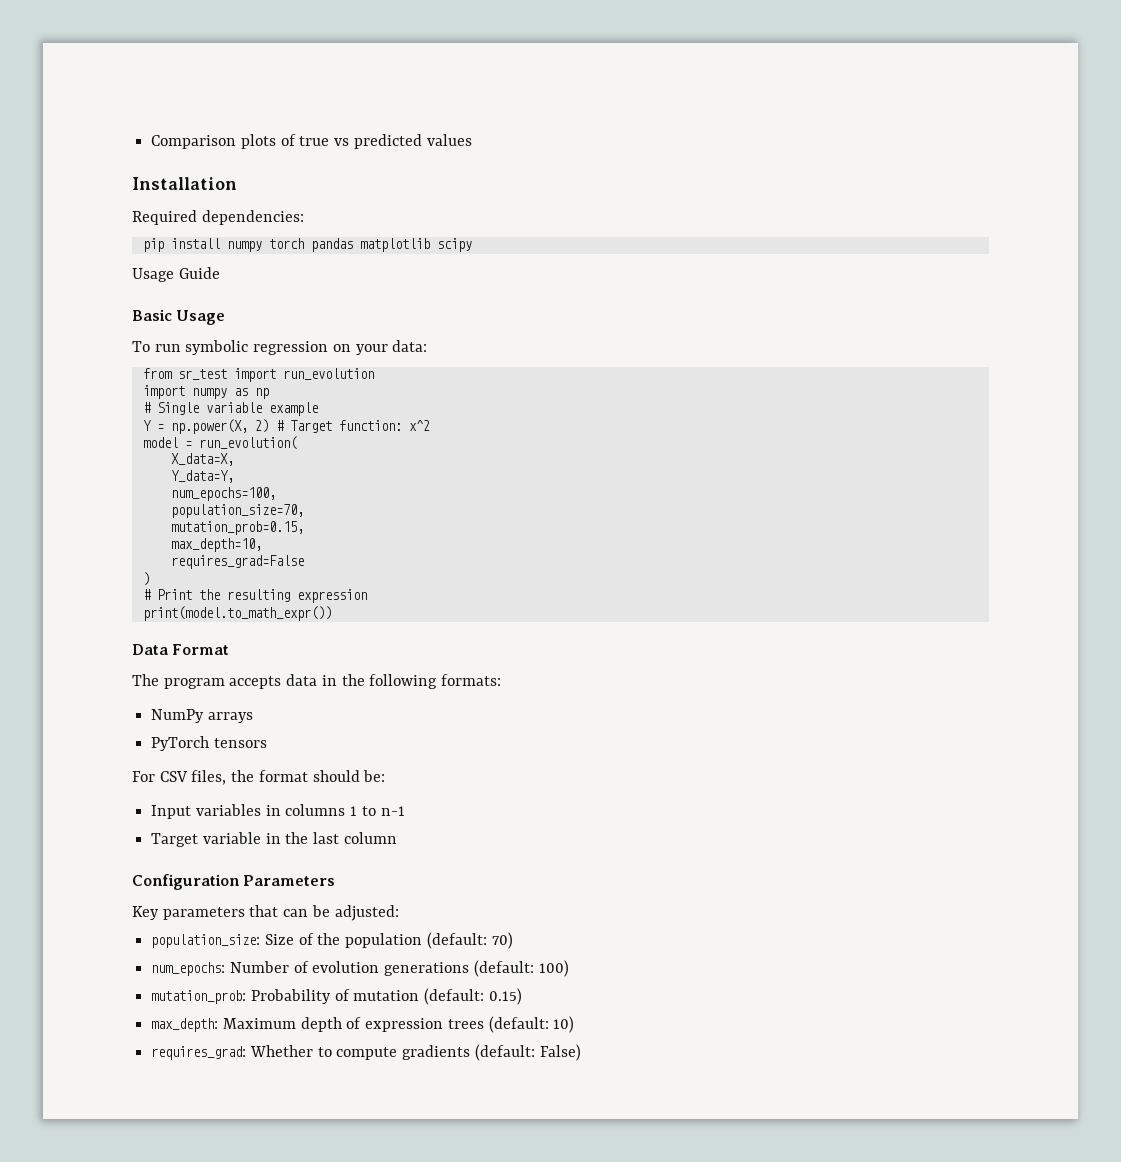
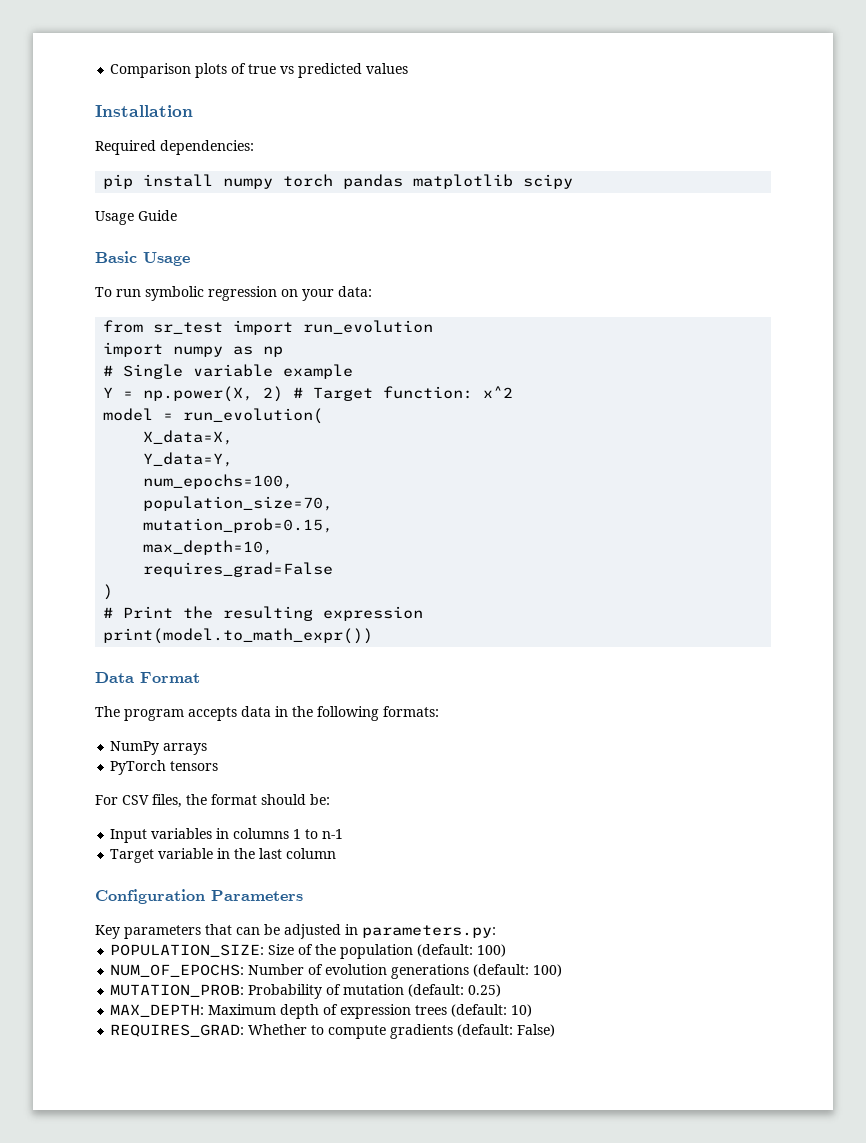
- Key parameters that can be adjusted:
- population_size: Size of the population (default: 70)
- num_epochs: Number of evolution generations (default: 100)
+ Key parameters that can be adjusted in parameters.py:
+ POPULATION_SIZE: Size of the population (default: 100)
+ NUM_OF_EPOCHS: Number of evolution generations (default: 100)
- mutation_prob: Probability of mutation (default: 0.15)
- max_depth: Maximum depth of expression trees (default: 10)
+ MUTATION_PROB: Probability of mutation (default: 0.25)
+ MAX_DEPTH: Maximum depth of expression trees (default: 10)
- requires_grad: Whether to compute gradients (default: False)
+ REQUIRES_GRAD: Whether to compute gradients (default: False)

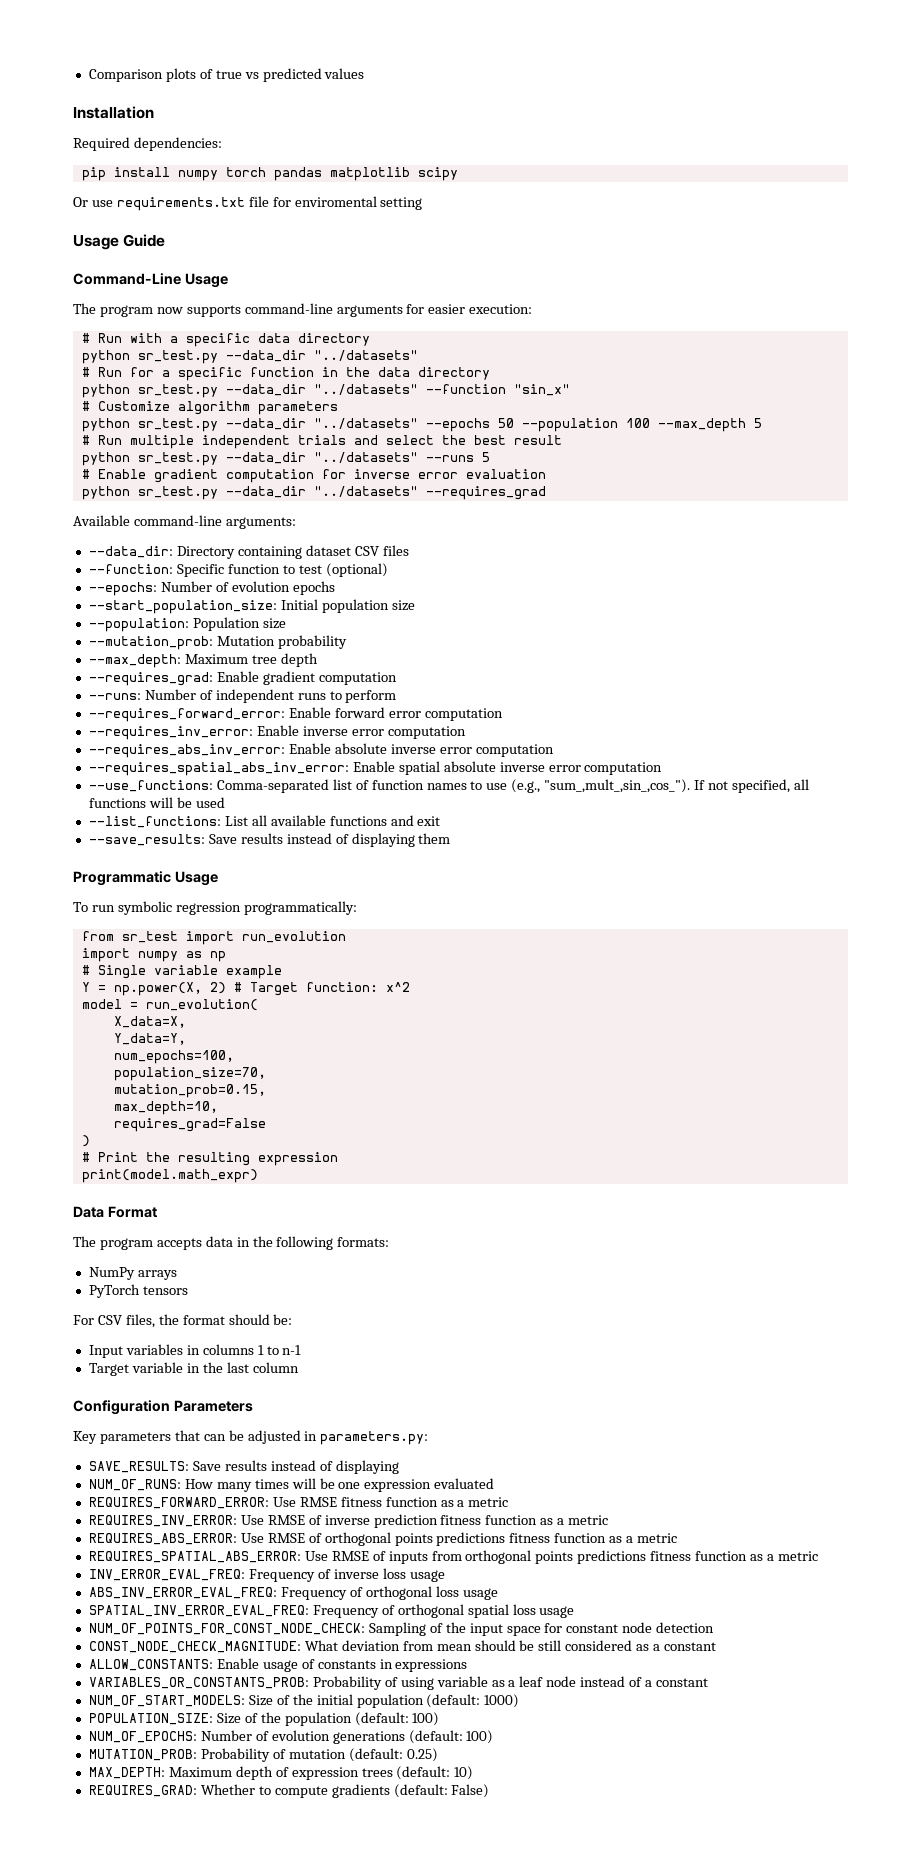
+ Or use requirements.txt file for enviromental setting
  Usage Guide
- Basic Usage
+ Command-Line Usage
+ The program now supports command-line arguments for easier execution:
+ # Run with a specific data directory
+ python sr_test.py --data_dir "../datasets"
+ # Run for a specific function in the data directory
+ python sr_test.py --data_dir "../datasets" --function "sin_x"
+ # Customize algorithm parameters
+ python sr_test.py --data_dir "../datasets" --epochs 50 --population 100 --max_depth 5
+ # Run multiple independent trials and select the best result
+ python sr_test.py --data_dir "../datasets" --runs 5
+ # Enable gradient computation for inverse error evaluation
+ python sr_test.py --data_dir "../datasets" --requires_grad
+ Available command-line arguments:
+ --data_dir: Directory containing dataset CSV files
+ --function: Specific function to test (optional)
+ --epochs: Number of evolution epochs
+ --start_population_size: Initial population size
+ --population: Population size
+ --mutation_prob: Mutation probability
+ --max_depth: Maximum tree depth
+ --requires_grad: Enable gradient computation
+ --runs: Number of independent runs to perform
+ --requires_forward_error: Enable forward error computation
+ --requires_inv_error: Enable inverse error computation
+ --requires_abs_inv_error: Enable absolute inverse error computation
+ --requires_spatial_abs_inv_error: Enable spatial absolute inverse error computation
+ --use_functions: Comma-separated list of function names to use (e.g., "sum_,mult_,sin_,cos_"). If not specified, all functions will be used
+ --list_functions: List all available functions and exit
+ --save_results: Save results instead of displaying them
+ Programmatic Usage
- To run symbolic regression on your data:
+ To run symbolic regression programmatically:
- print(model.to_math_expr())
+ print(model.math_expr)
+ SAVE_RESULTS: Save results instead of displaying
+ NUM_OF_RUNS: How many times will be one expression evaluated
+ REQUIRES_FORWARD_ERROR: Use RMSE fitness function as a metric
+ REQUIRES_INV_ERROR: Use RMSE of inverse prediction fitness function as a metric
+ REQUIRES_ABS_ERROR: Use RMSE of orthogonal points predictions fitness function as a metric
+ REQUIRES_SPATIAL_ABS_ERROR: Use RMSE of inputs from orthogonal points predictions fitness function as a metric
+ INV_ERROR_EVAL_FREQ: Frequency of inverse loss usage
+ ABS_INV_ERROR_EVAL_FREQ: Frequency of orthogonal loss usage
+ SPATIAL_INV_ERROR_EVAL_FREQ: Frequency of orthogonal spatial loss usage
+ NUM_OF_POINTS_FOR_CONST_NODE_CHECK: Sampling of the input space for constant node detection
+ CONST_NODE_CHECK_MAGNITUDE: What deviation from mean should be still considered as a constant
+ ALLOW_CONSTANTS: Enable usage of constants in expressions
+ VARIABLES_OR_CONSTANTS_PROB: Probability of using variable as a leaf node instead of a constant
+ NUM_OF_START_MODELS: Size of the initial population (default: 1000)

